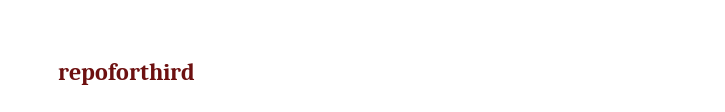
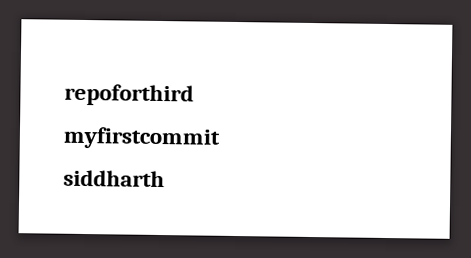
+ myfirstcommit
+ siddharth

